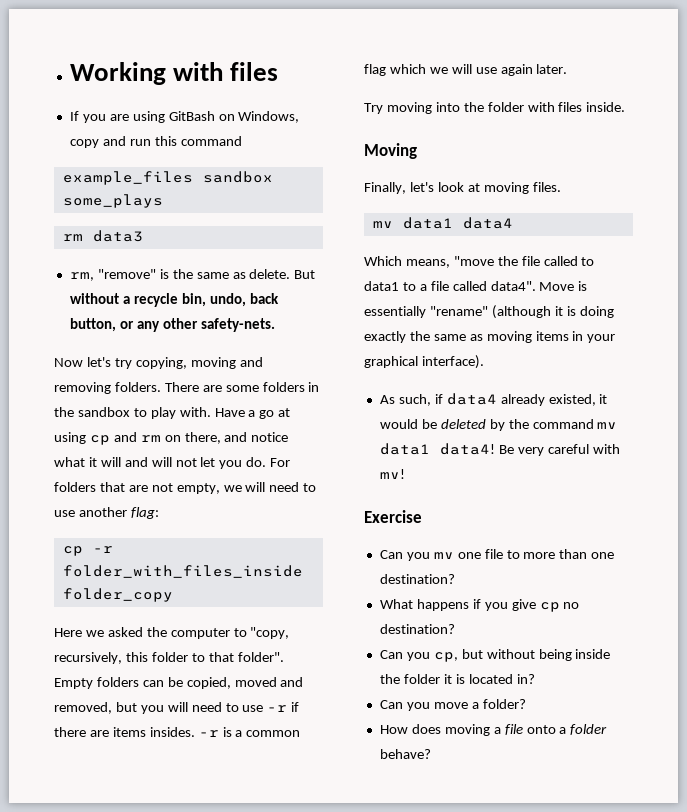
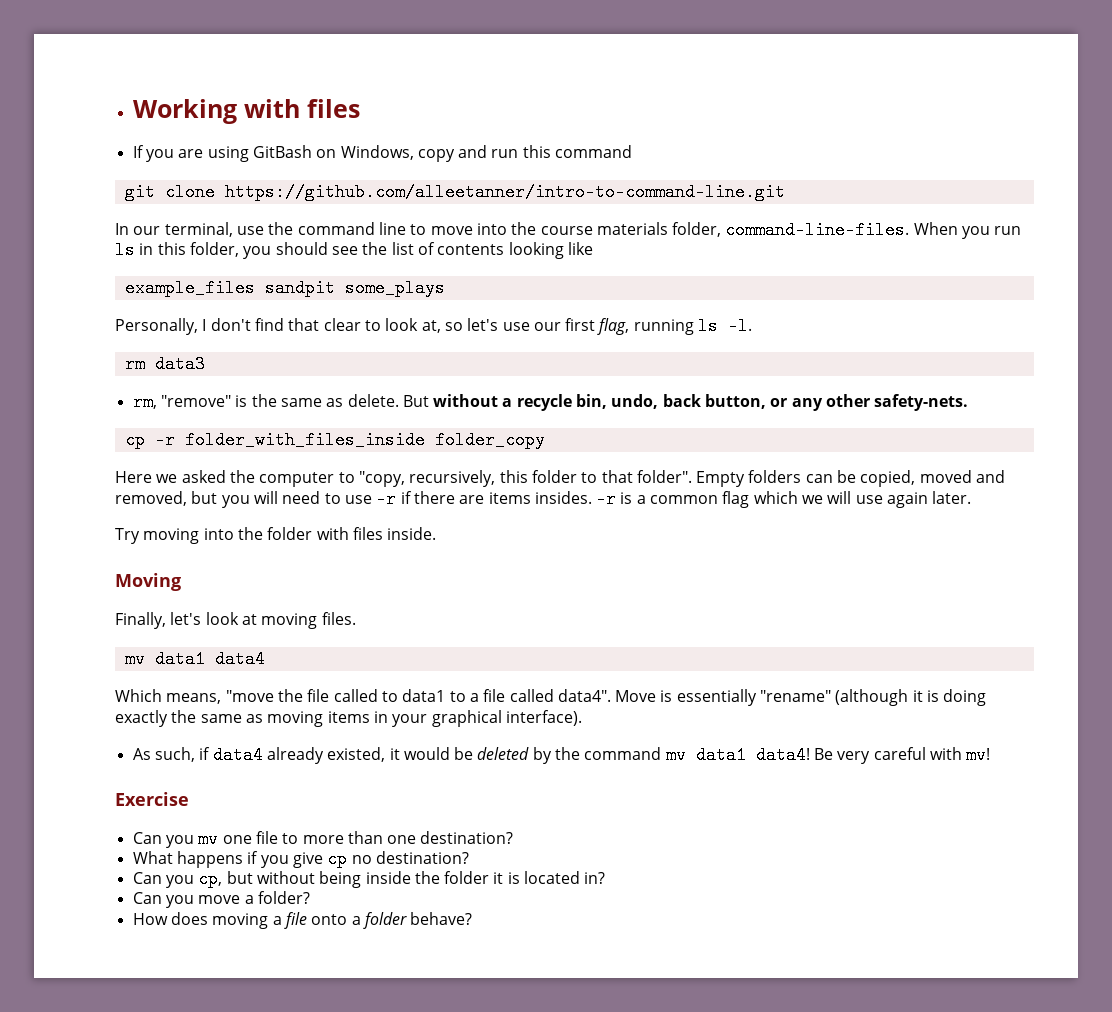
+ git clone https://github.com/alleetanner/intro-to-command-line.git
+ In our terminal, use the command line to move into the course materials folder, command-line-files. When you run ls in this folder, you should see the list of contents looking like
- example_files sandbox some_plays
+ example_files sandpit some_plays
+ Personally, I don't find that clear to look at, so let's use our first flag, running ls -l.
- Now let's try copying, moving and removing folders. There are some folders in the sandbox to play with. Have a go at using cp and rm on there, and notice what it will and will not let you do. For folders that are not empty, we will need to use another flag:

